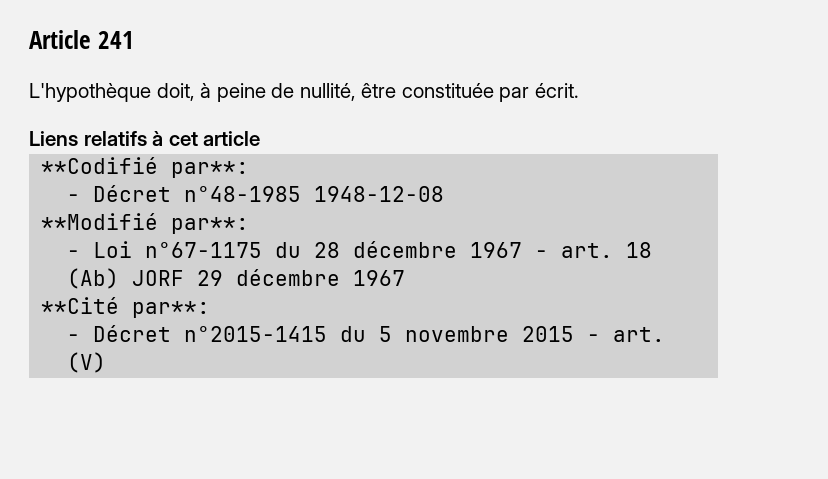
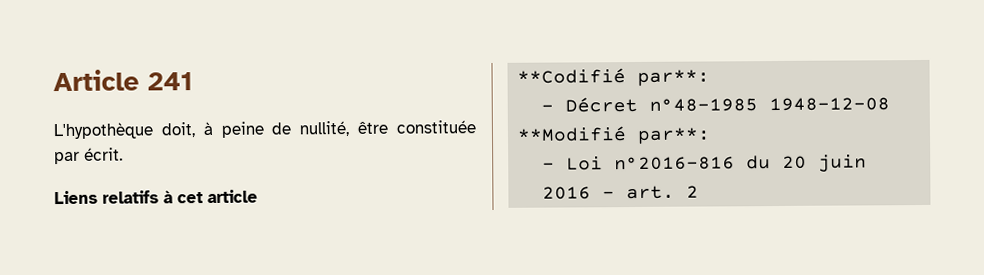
- - Loi n°67-1175 du 28 décembre 1967 - art. 18 (Ab) JORF 29 décembre 1967
- **Cité par**:
- - Décret n°2015-1415 du 5 novembre 2015 - art. (V)
+ - Loi n°2016-816 du 20 juin 2016 - art. 2

